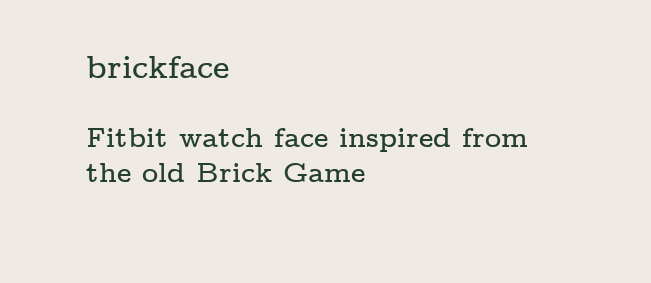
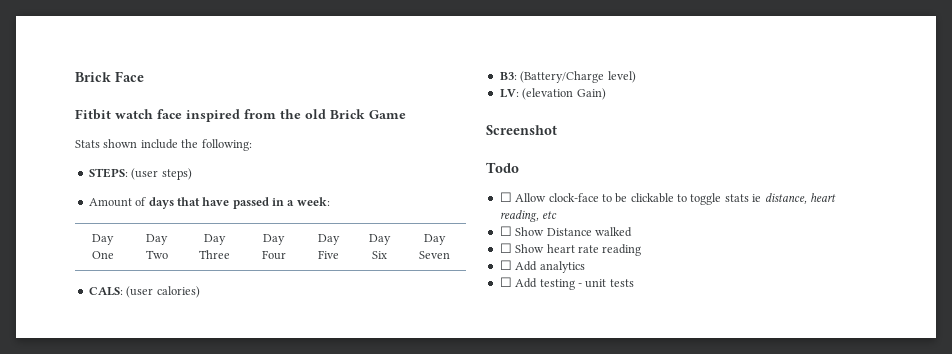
- brickface
+ Brick Face
+ Stats shown include the following:
+ STEPS: (user steps)
+ Amount of days that have passed in a week:
+ Day One | Day Two | Day Three | Day Four | Day Five | Day Six | Day Seven
+ CALS: (user calories)
+ B3: (Battery/Charge level)
+ LV: (elevation Gain)
+ Screenshot
+ Todo
+ ☐ Allow clock-face to be clickable to toggle stats ie distance, heart reading, etc
+ ☐ Show Distance walked
+ ☐ Show heart rate reading
+ ☐ Add analytics
+ ☐ Add testing - unit tests

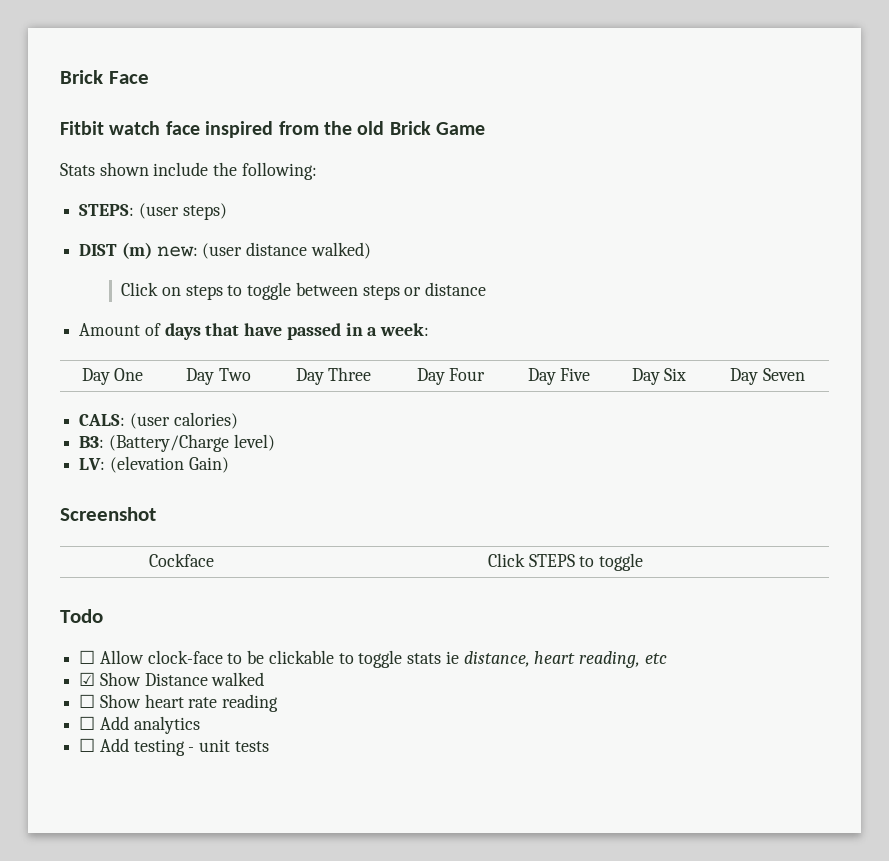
+ DIST (m) new: (user distance walked)
+ Click on steps to toggle between steps or distance
+ Cockface | Click STEPS to toggle
- ☐ Show Distance walked
+ ☑ Show Distance walked

